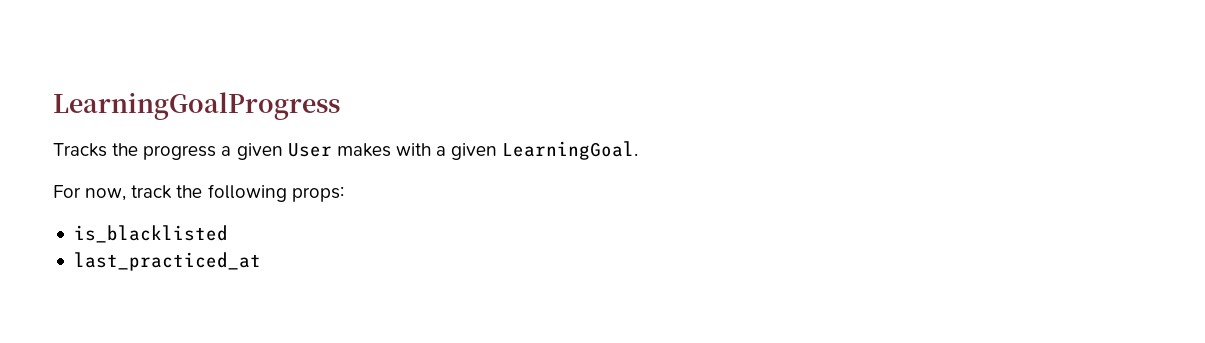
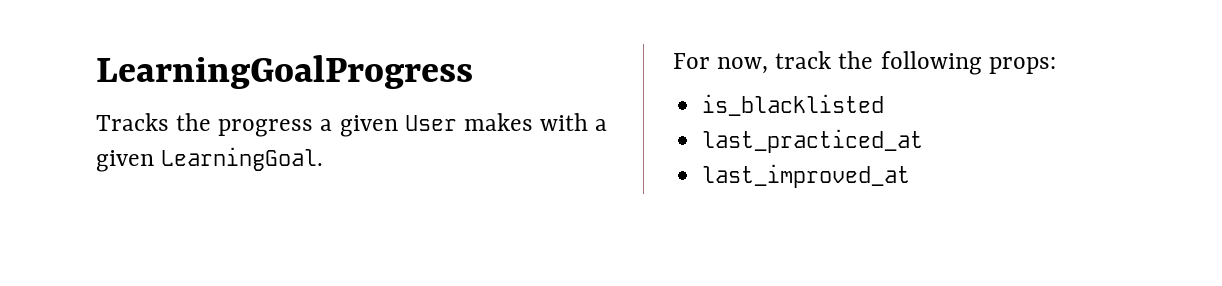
+ last_improved_at

